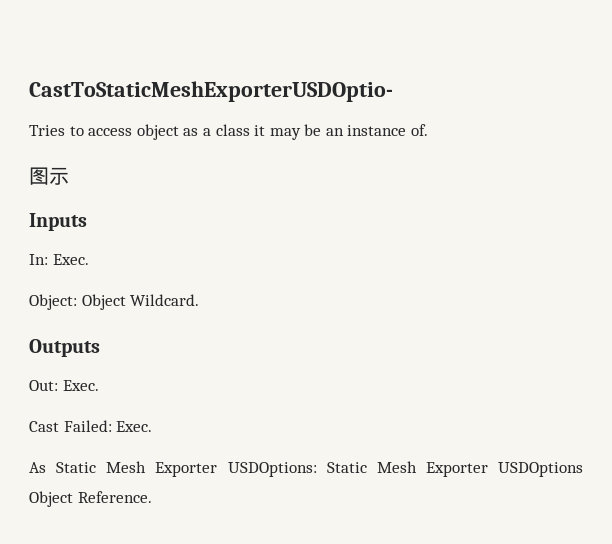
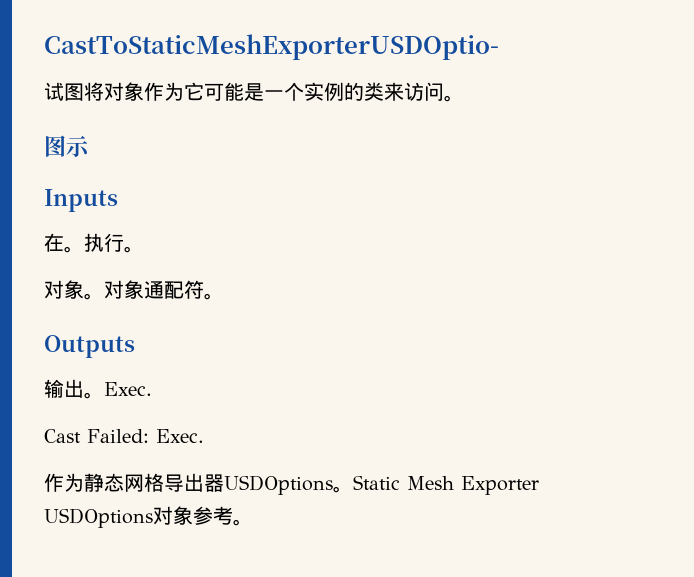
- Tries to access object as a class it may be an instance of.
+ 试图将对象作为它可能是一个实例的类来访问。
  图示
  Inputs
- In: Exec.
- Object: Object Wildcard.
+ 在。执行。
+ 对象。对象通配符。
- Out: Exec.
+ 输出。Exec.
- As Static Mesh Exporter USDOptions: Static Mesh Exporter USDOptions Object Reference.
+ 作为静态网格导出器USDOptions。Static Mesh Exporter USDOptions对象参考。

